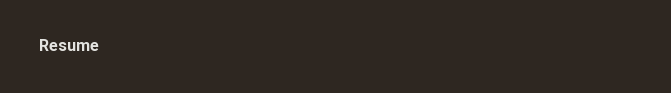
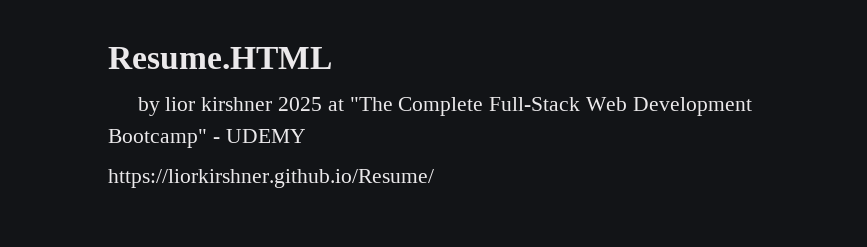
- Resume
+ Resume.HTML
+ by lior kirshner 2025 at "The Complete Full-Stack Web Development Bootcamp" - UDEMY
+ https://liorkirshner.github.io/Resume/

